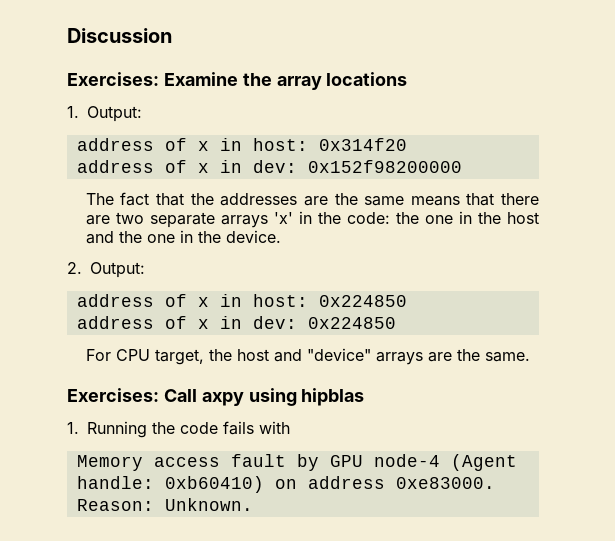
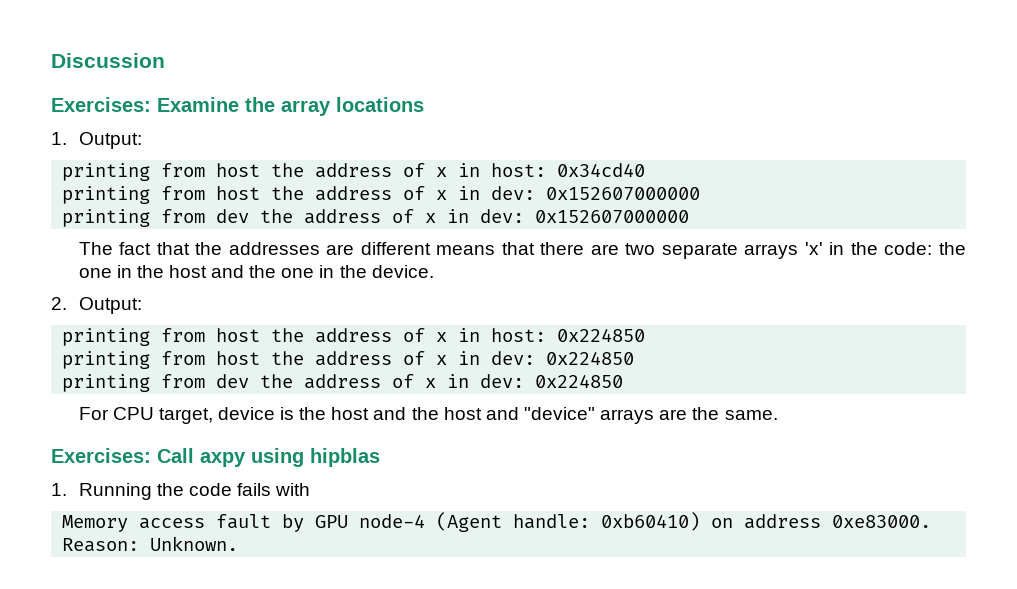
- address of x in host: 0x314f20
- address of x in dev: 0x152f98200000
+ printing from host the address of x in host: 0x34cd40
+ printing from host the address of x in dev: 0x152607000000
+ printing from dev the address of x in dev: 0x152607000000
- The fact that the addresses are the same means that there are two separate arrays 'x' in the code: the one in the host and the one in the device.
+ The fact that the addresses are different means that there are two separate arrays 'x' in the code: the one in the host and the one in the device.
- address of x in host: 0x224850
+ printing from host the address of x in host: 0x224850
- address of x in dev: 0x224850
+ printing from host the address of x in dev: 0x224850
+ printing from dev the address of x in dev: 0x224850
- For CPU target, the host and "device" arrays are the same.
+ For CPU target, device is the host and the host and "device" arrays are the same.

